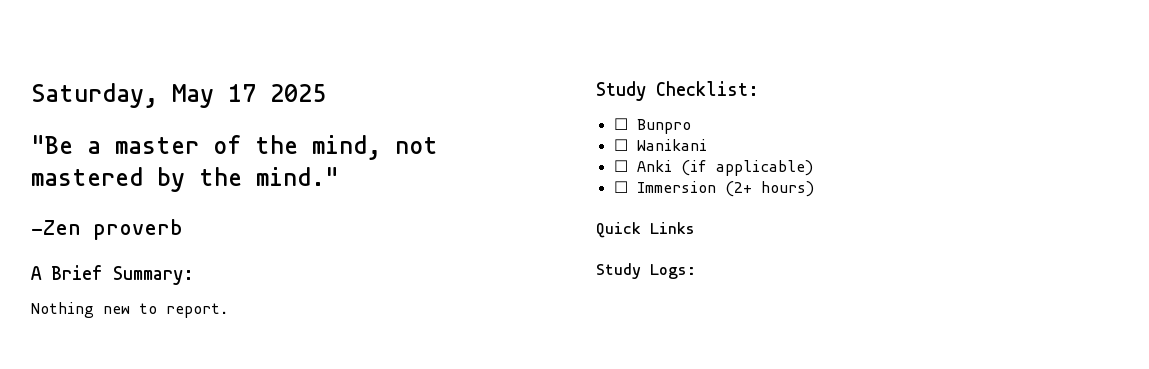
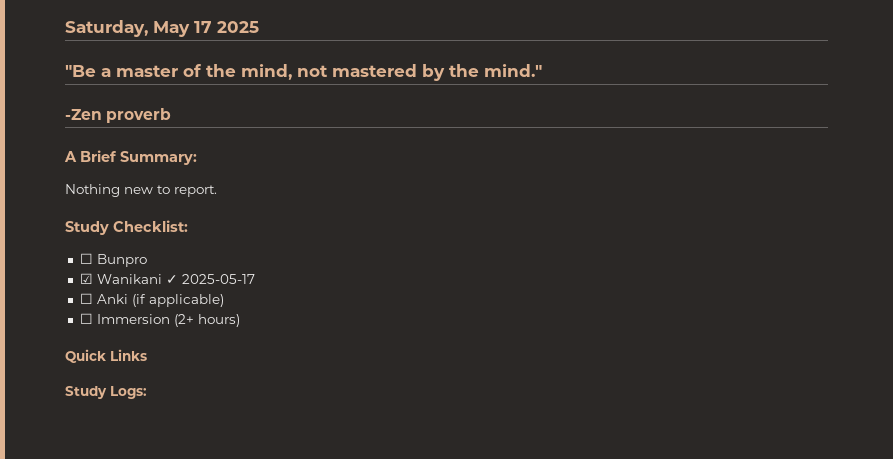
- ☐ Wanikani
+ ☑ Wanikani ✓ 2025-05-17

